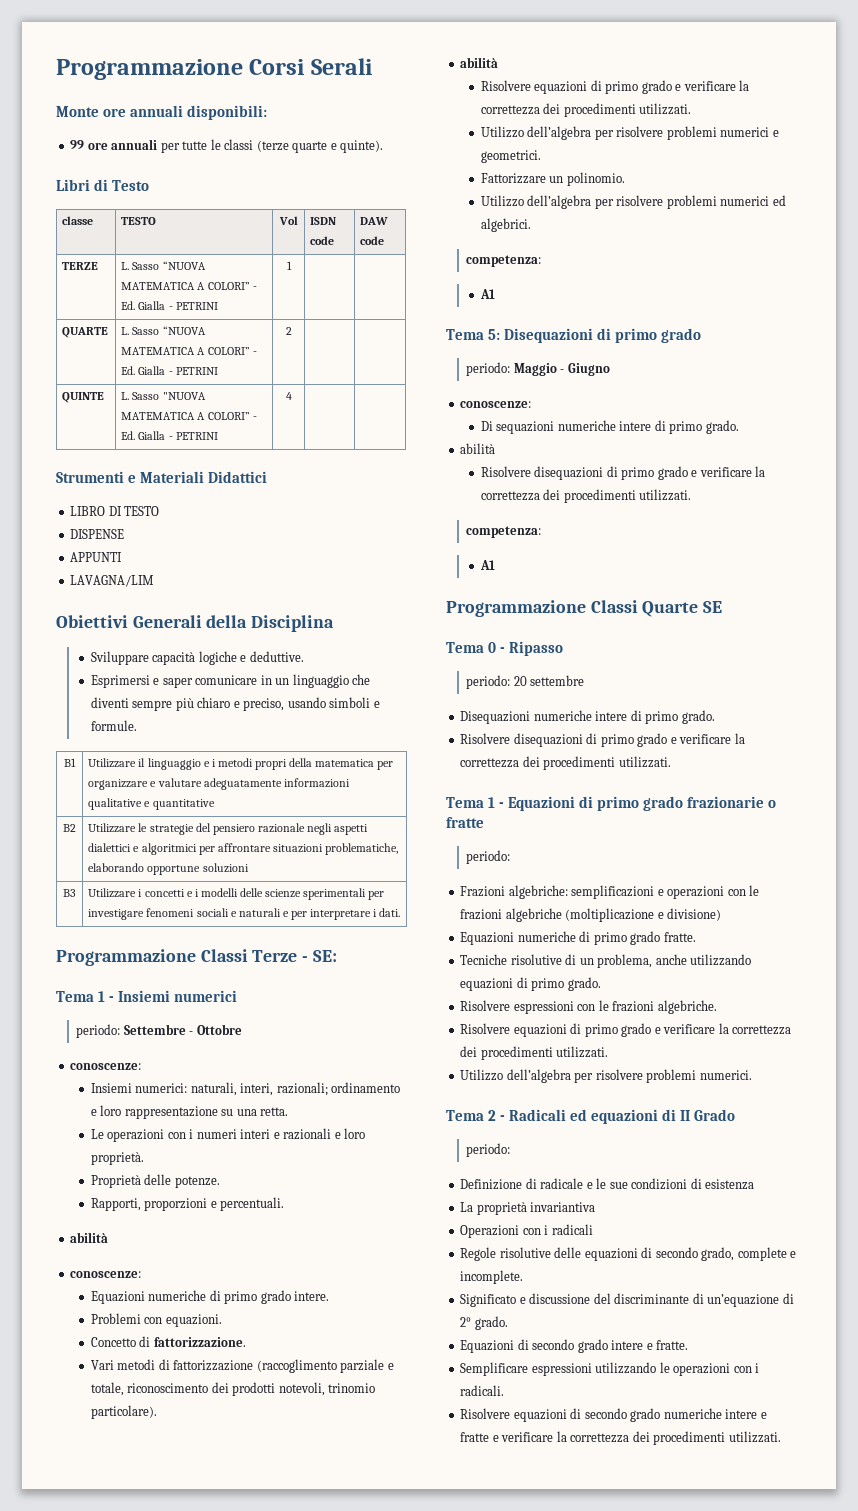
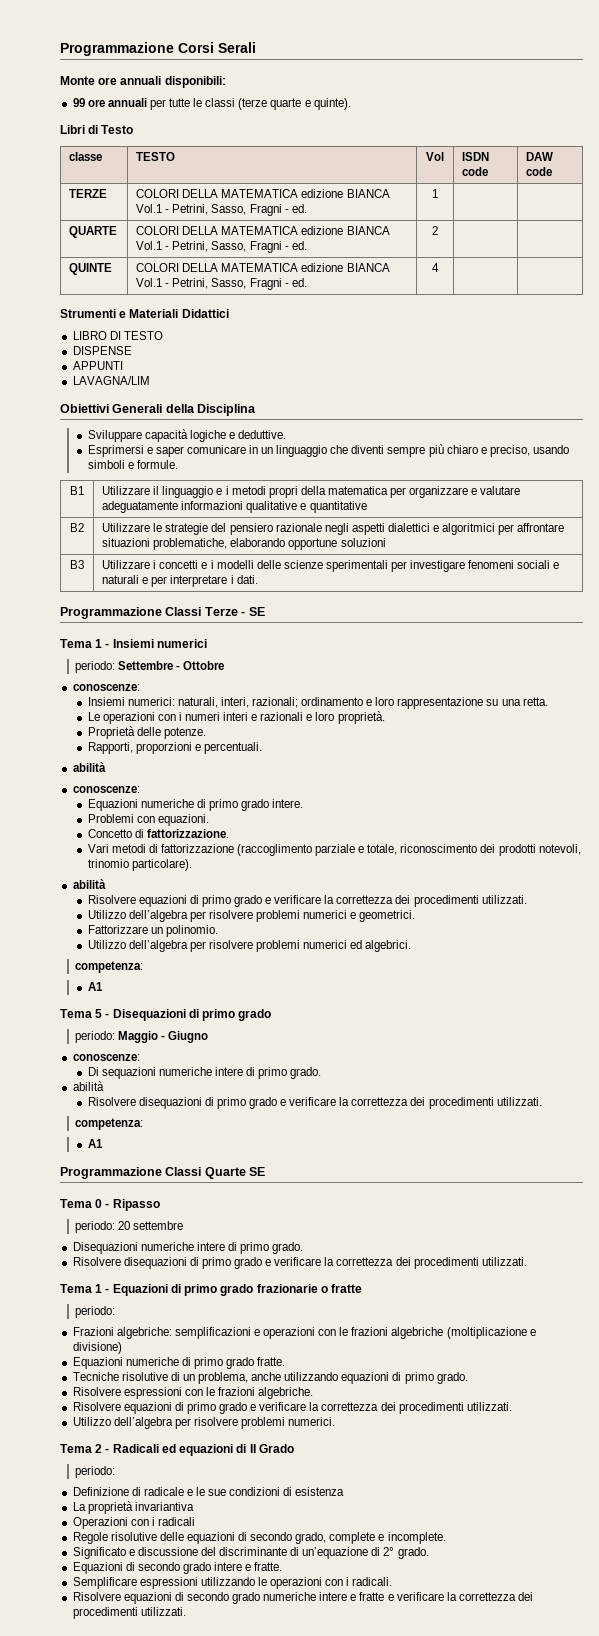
- TERZE | L. Sasso “NUOVA MATEMATICA A COLORI” - Ed. Gialla - PETRINI | 1 | |
- QUARTE | L. Sasso “NUOVA MATEMATICA A COLORI” - Ed. Gialla - PETRINI | 2 | |
- QUINTE | L. Sasso "NUOVA MATEMATICA A COLORI” - Ed. Gialla - PETRINI | 4 | |
+ TERZE | COLORI DELLA MATEMATICA edizione BIANCA Vol.1 - Petrini, Sasso, Fragni - ed. | 1 | |
+ QUARTE | COLORI DELLA MATEMATICA edizione BIANCA Vol.1 - Petrini, Sasso, Fragni - ed. | 2 | |
+ QUINTE | COLORI DELLA MATEMATICA edizione BIANCA Vol.1 - Petrini, Sasso, Fragni - ed. | 4 | |
- Programmazione Classi Terze - SE:
+ Programmazione Classi Terze - SE
- Tema 5: Disequazioni di primo grado
+ Tema 5 - Disequazioni di primo grado

